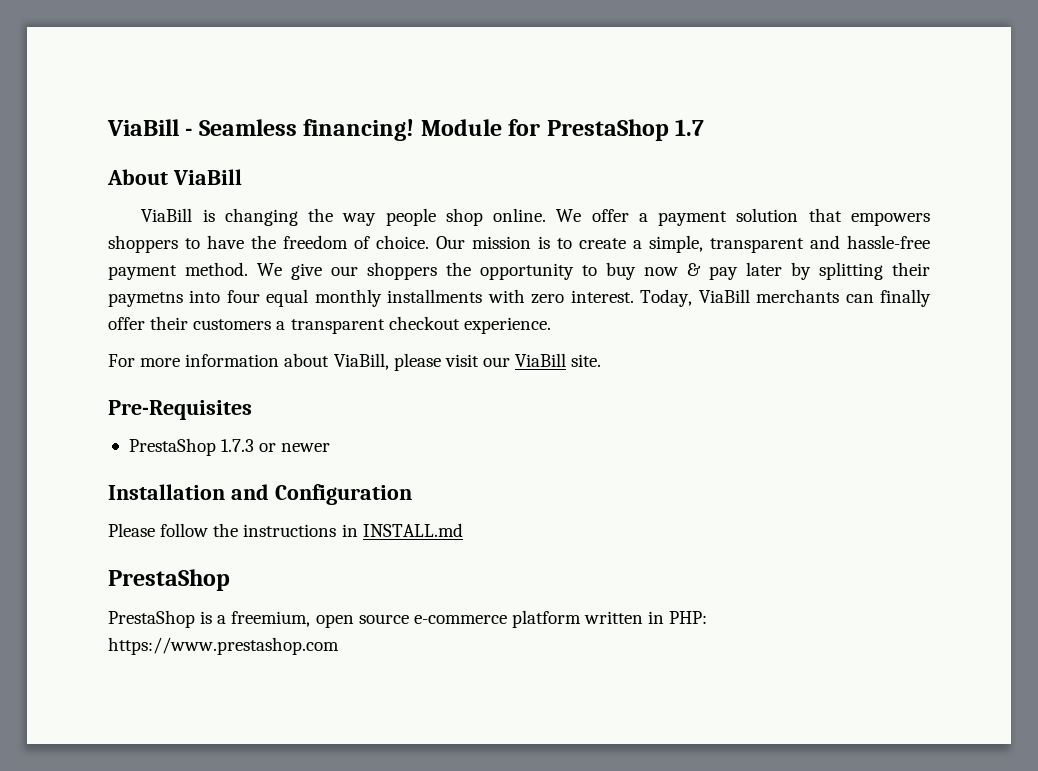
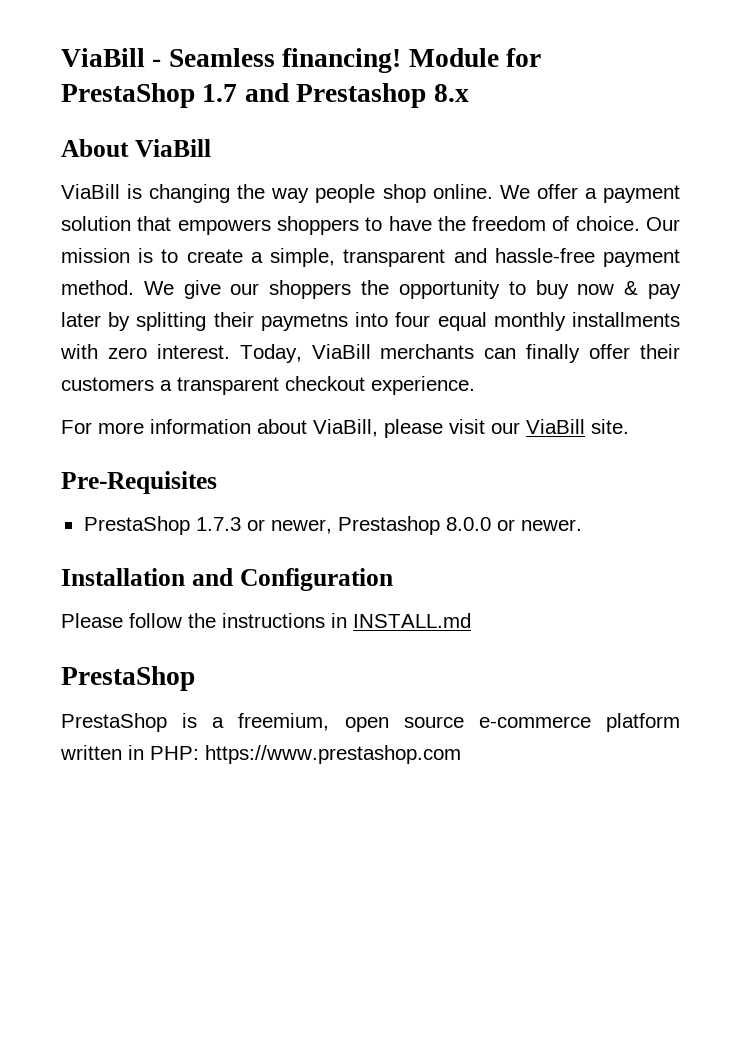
- Module for PrestaShop 1.7
+ Module for PrestaShop 1.7 and Prestashop 8.x
- PrestaShop 1.7.3 or newer
+ PrestaShop 1.7.3 or newer, Prestashop 8.0.0 or newer.

